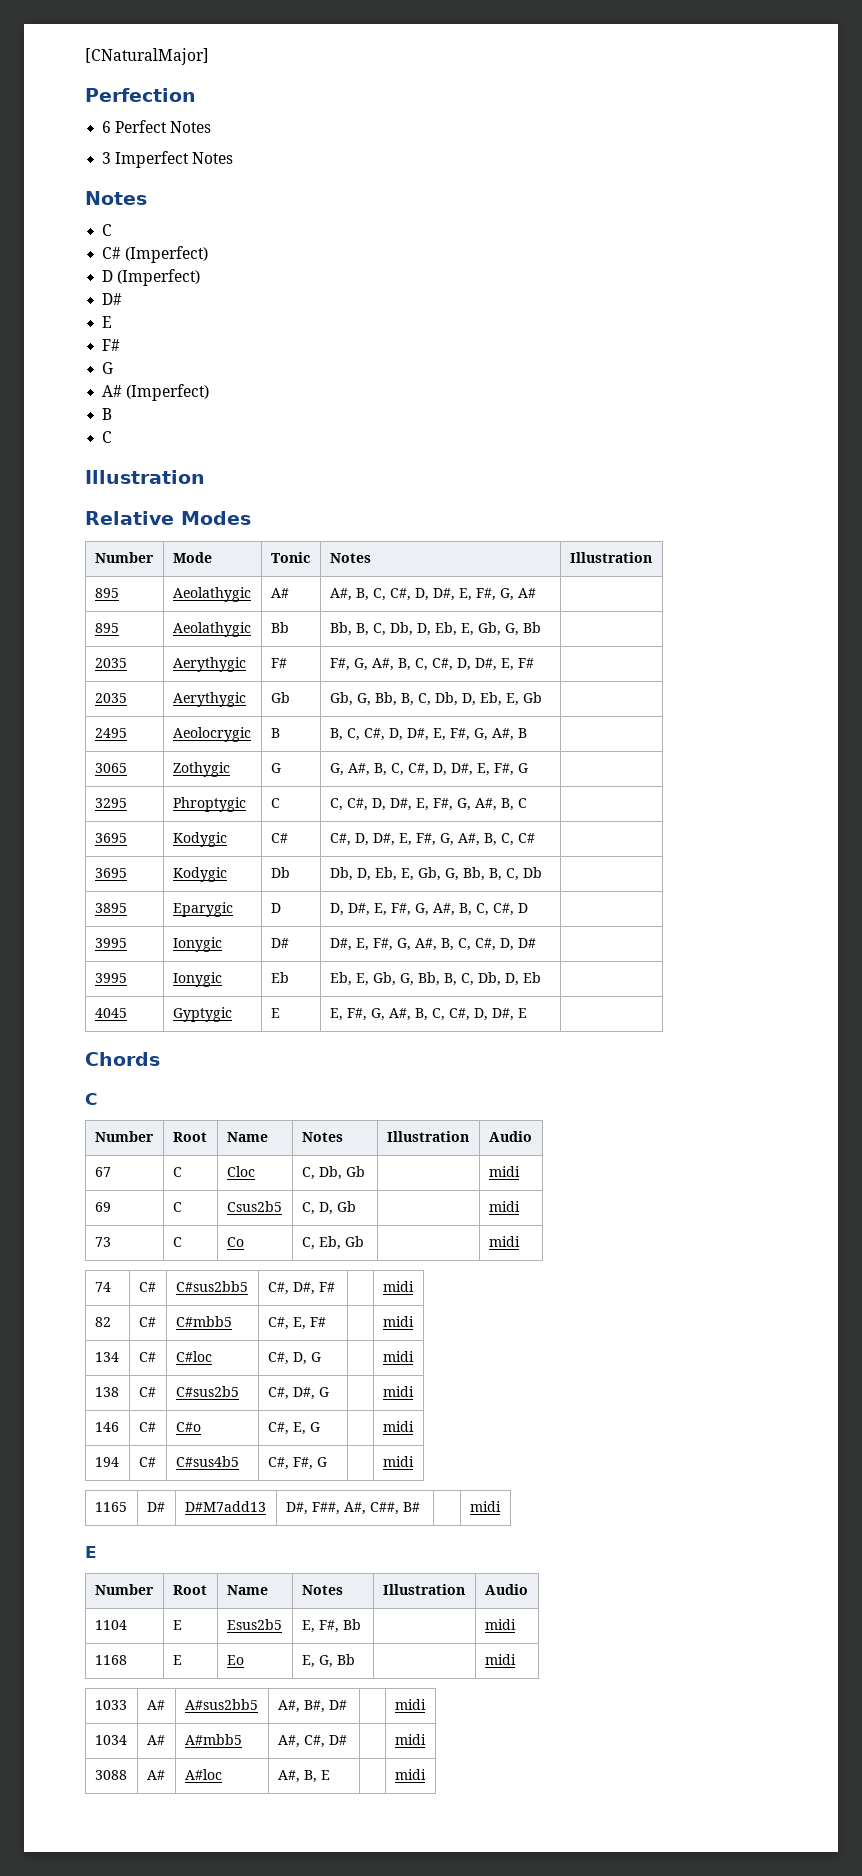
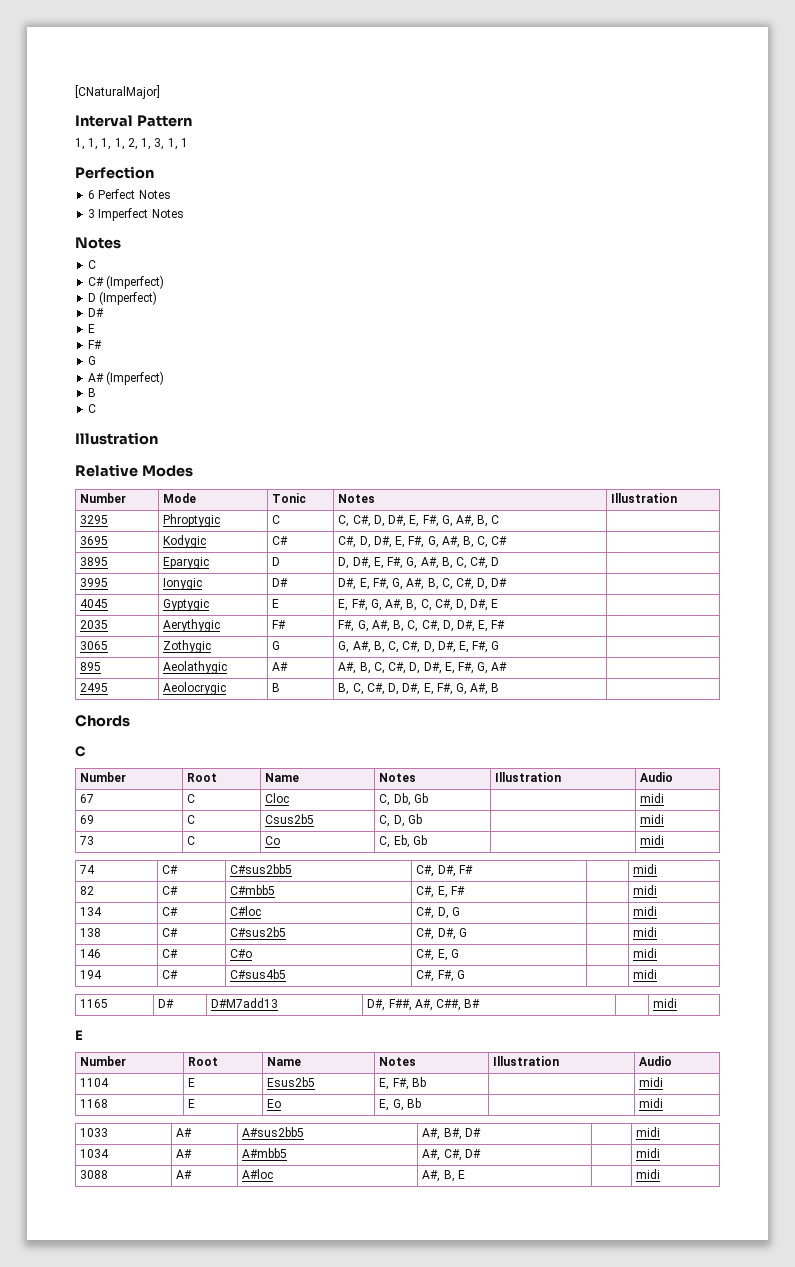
+ Interval Pattern
+ 1, 1, 1, 1, 2, 1, 3, 1, 1
- 895 | Aeolathygic | A# | A#, B, C, C#, D, D#, E, F#, G, A# |
- 895 | Aeolathygic | Bb | Bb, B, C, Db, D, Eb, E, Gb, G, Bb |
- 2035 | Aerythygic | F# | F#, G, A#, B, C, C#, D, D#, E, F# |
- 2035 | Aerythygic | Gb | Gb, G, Bb, B, C, Db, D, Eb, E, Gb |
- 2495 | Aeolocrygic | B | B, C, C#, D, D#, E, F#, G, A#, B |
- 3065 | Zothygic | G | G, A#, B, C, C#, D, D#, E, F#, G |
- 3695 | Kodygic | Db | Db, D, Eb, E, Gb, G, Bb, B, C, Db |
- 3995 | Ionygic | Eb | Eb, E, Gb, G, Bb, B, C, Db, D, Eb |
+ 2035 | Aerythygic | F# | F#, G, A#, B, C, C#, D, D#, E, F# |
+ 3065 | Zothygic | G | G, A#, B, C, C#, D, D#, E, F#, G |
+ 895 | Aeolathygic | A# | A#, B, C, C#, D, D#, E, F#, G, A# |
+ 2495 | Aeolocrygic | B | B, C, C#, D, D#, E, F#, G, A#, B |

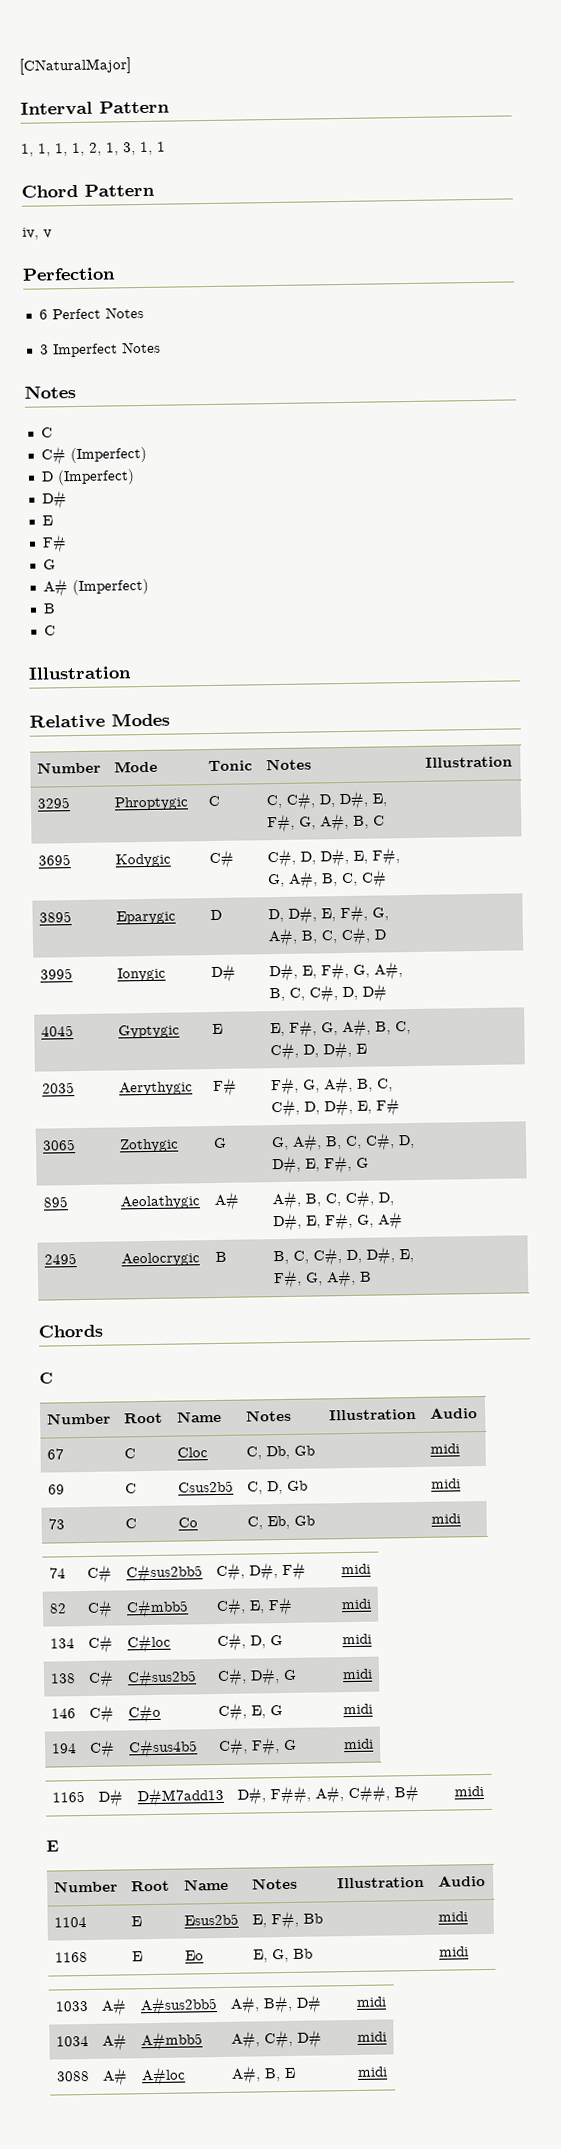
+ Chord Pattern
+ iv, v

